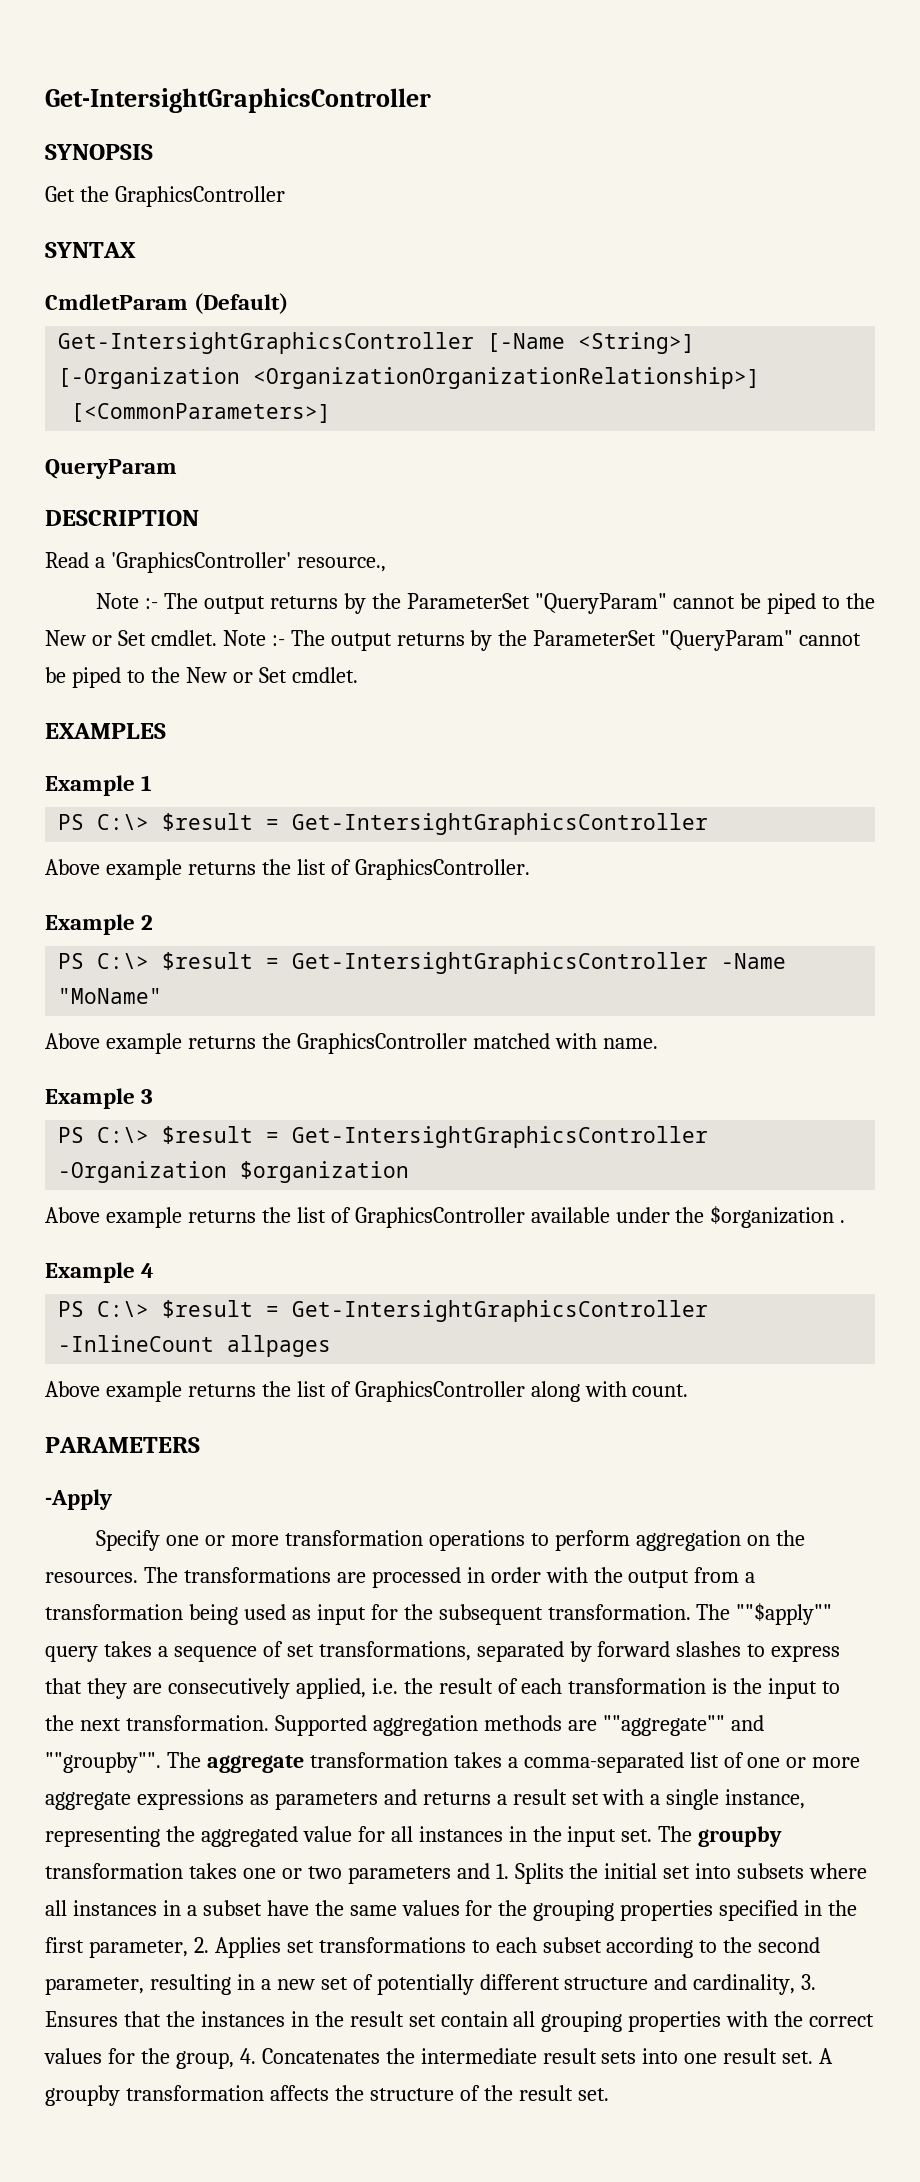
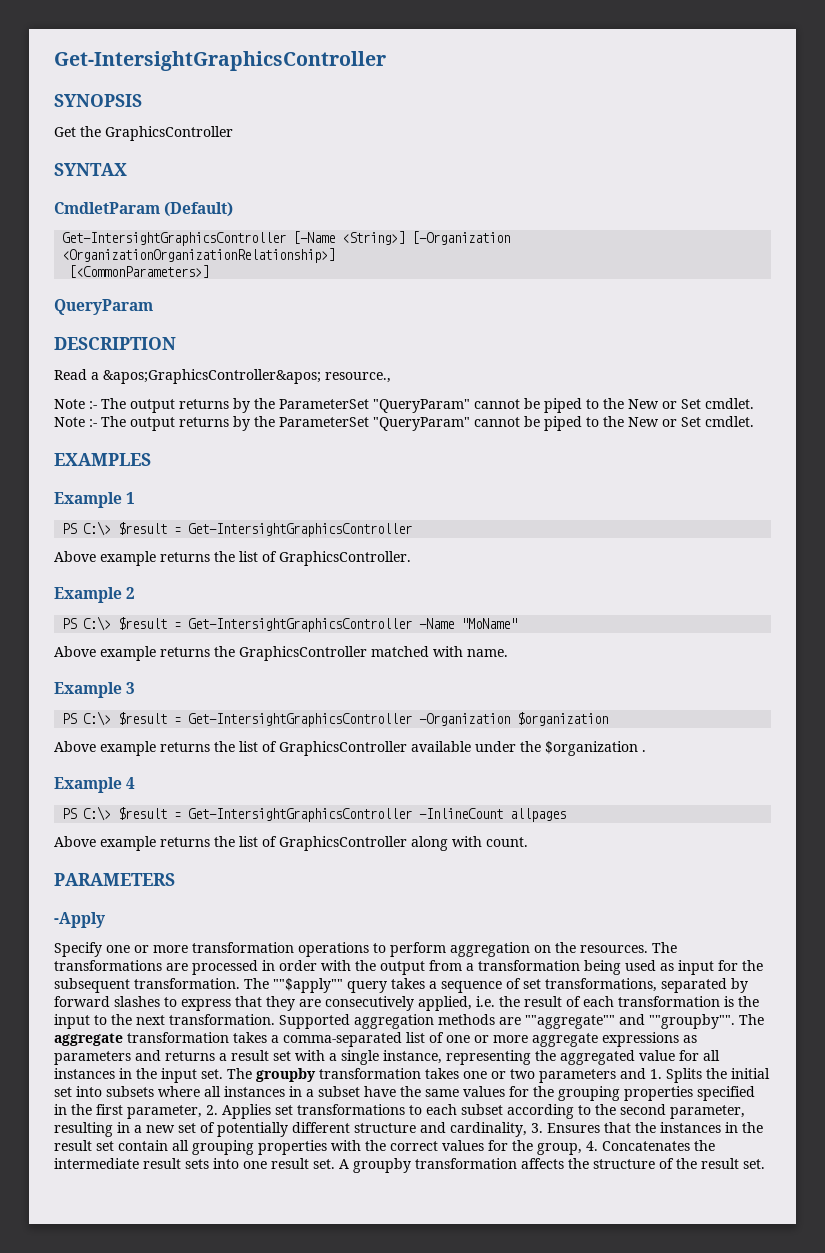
- Read a 'GraphicsController' resource.,
+ Read a &apos;GraphicsController&apos; resource.,

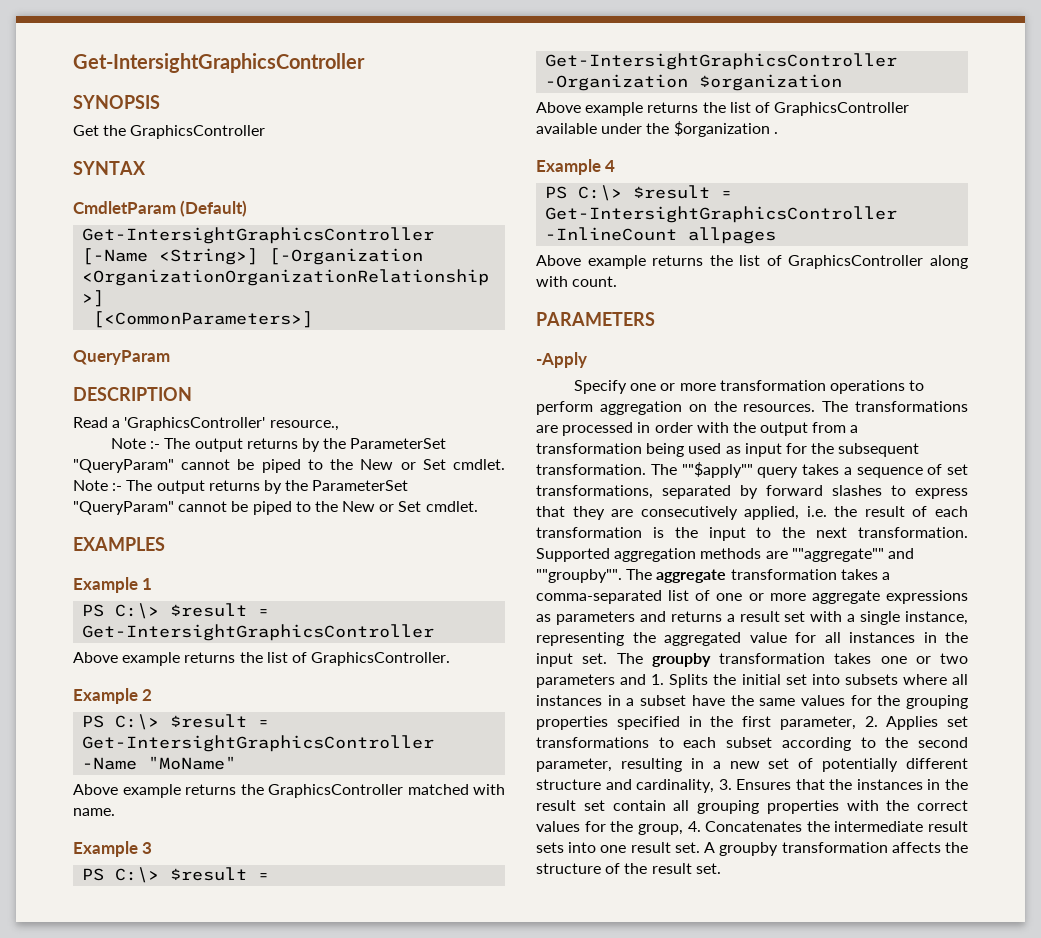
- Read a &apos;GraphicsController&apos; resource.,
+ Read a 'GraphicsController' resource.,

